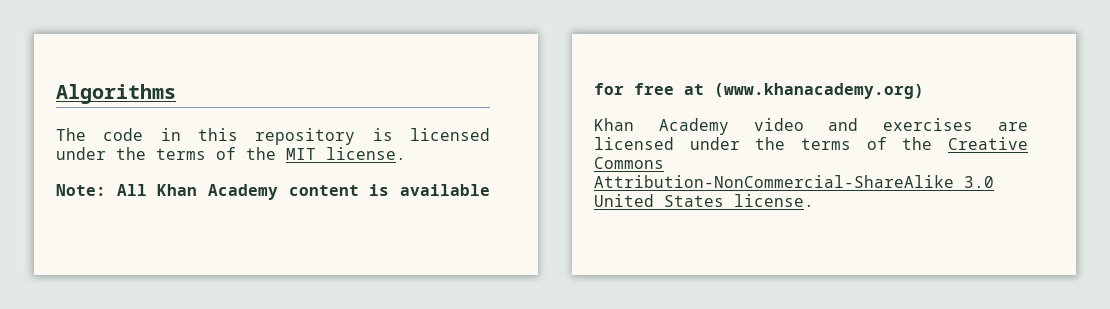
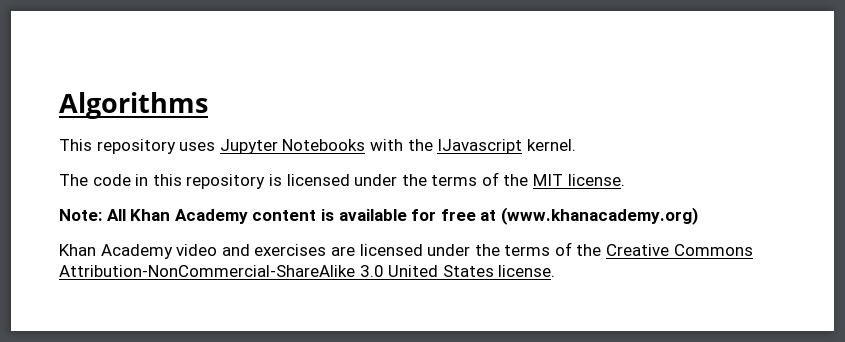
+ This repository uses Jupyter Notebooks with the IJavascript kernel.

